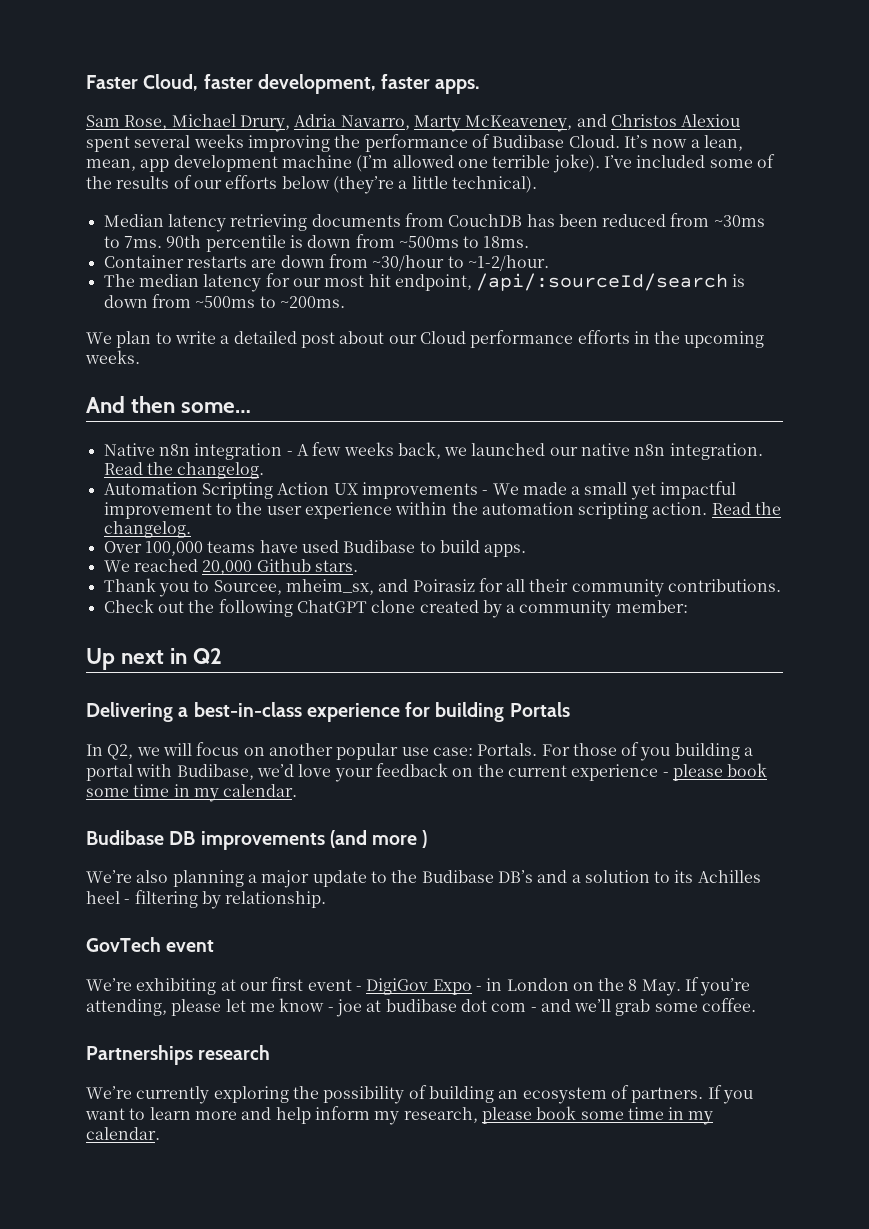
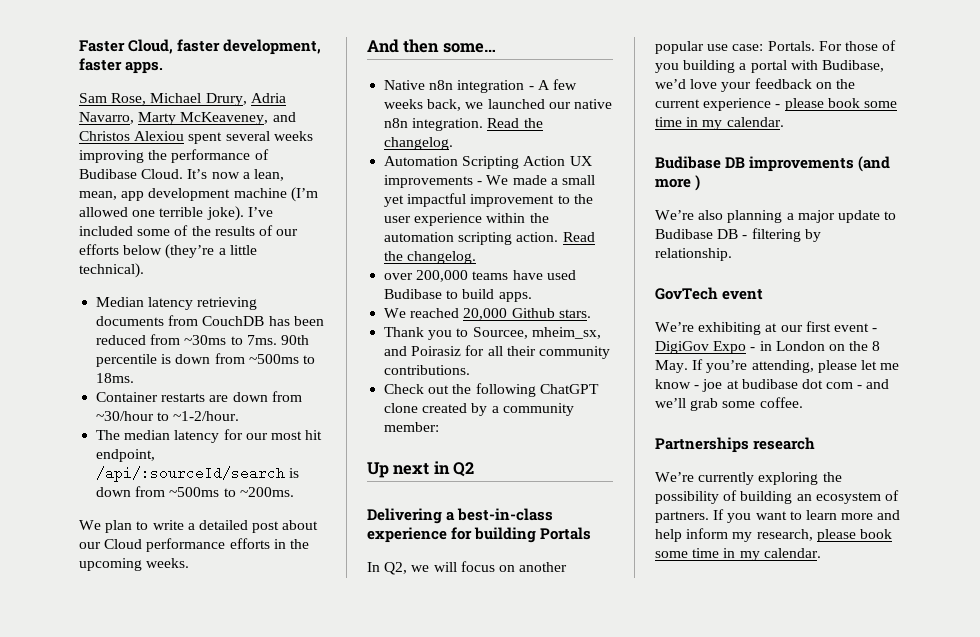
- Over 100,000 teams have used Budibase to build apps.
+ over 200,000 teams have used Budibase to build apps.
- We’re also planning a major update to the Budibase DB’s and a solution to its Achilles heel - filtering by relationship.
+ We’re also planning a major update to Budibase DB - filtering by relationship.

